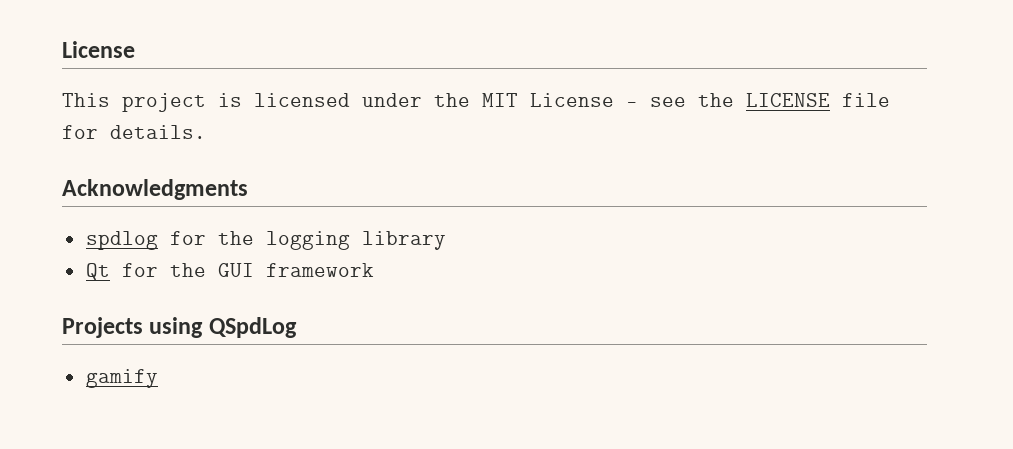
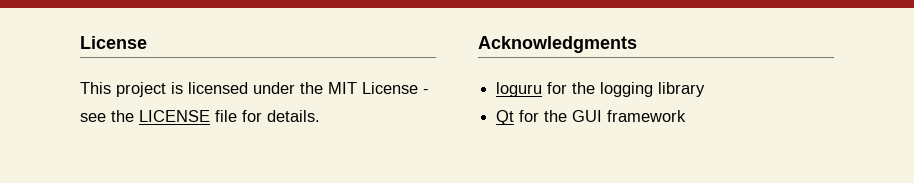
- spdlog for the logging library
+ loguru for the logging library
- Projects using QSpdLog
- gamify

